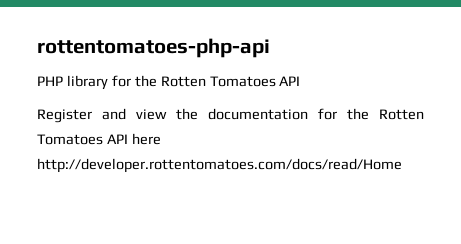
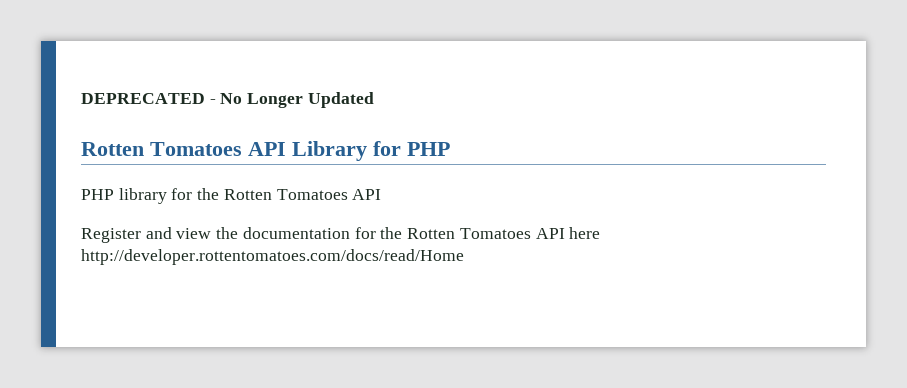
- rottentomatoes-php-api
+ DEPRECATED - No Longer Updated
+ Rotten Tomatoes API Library for PHP

